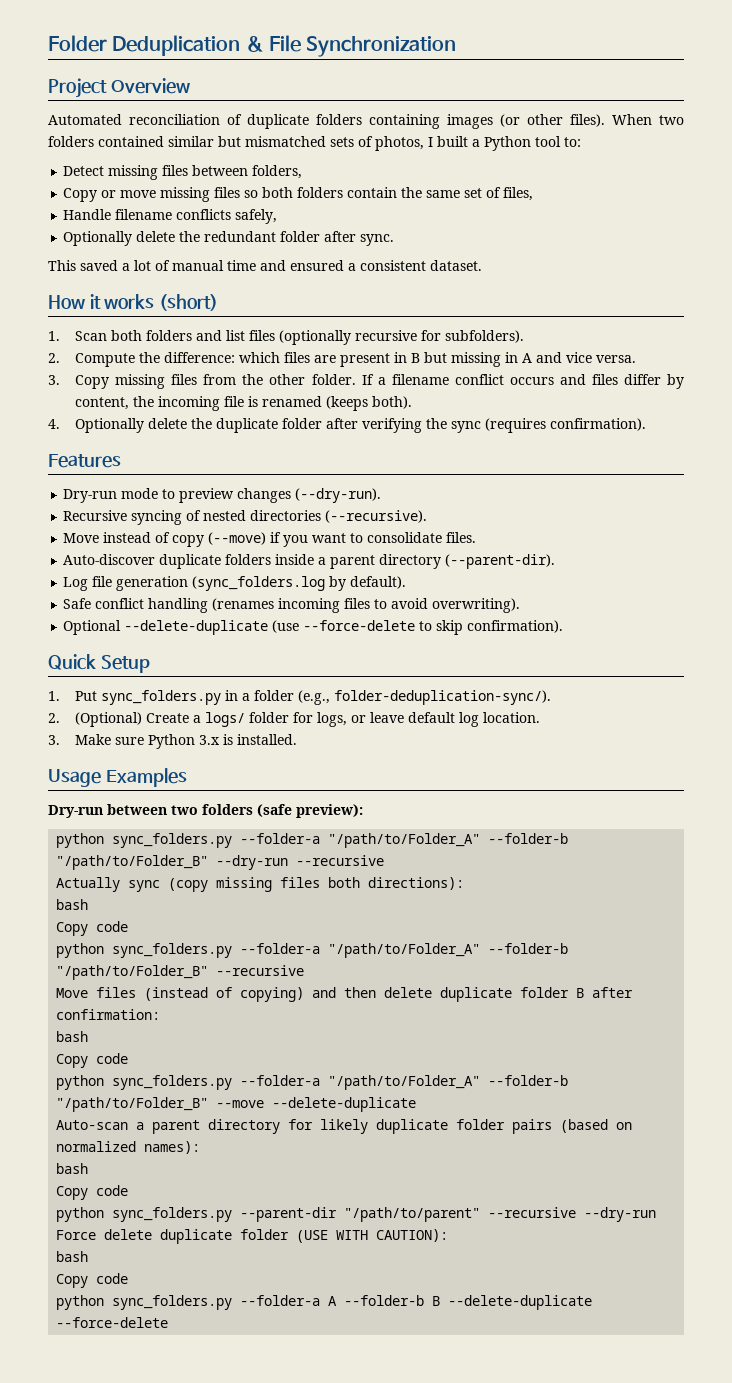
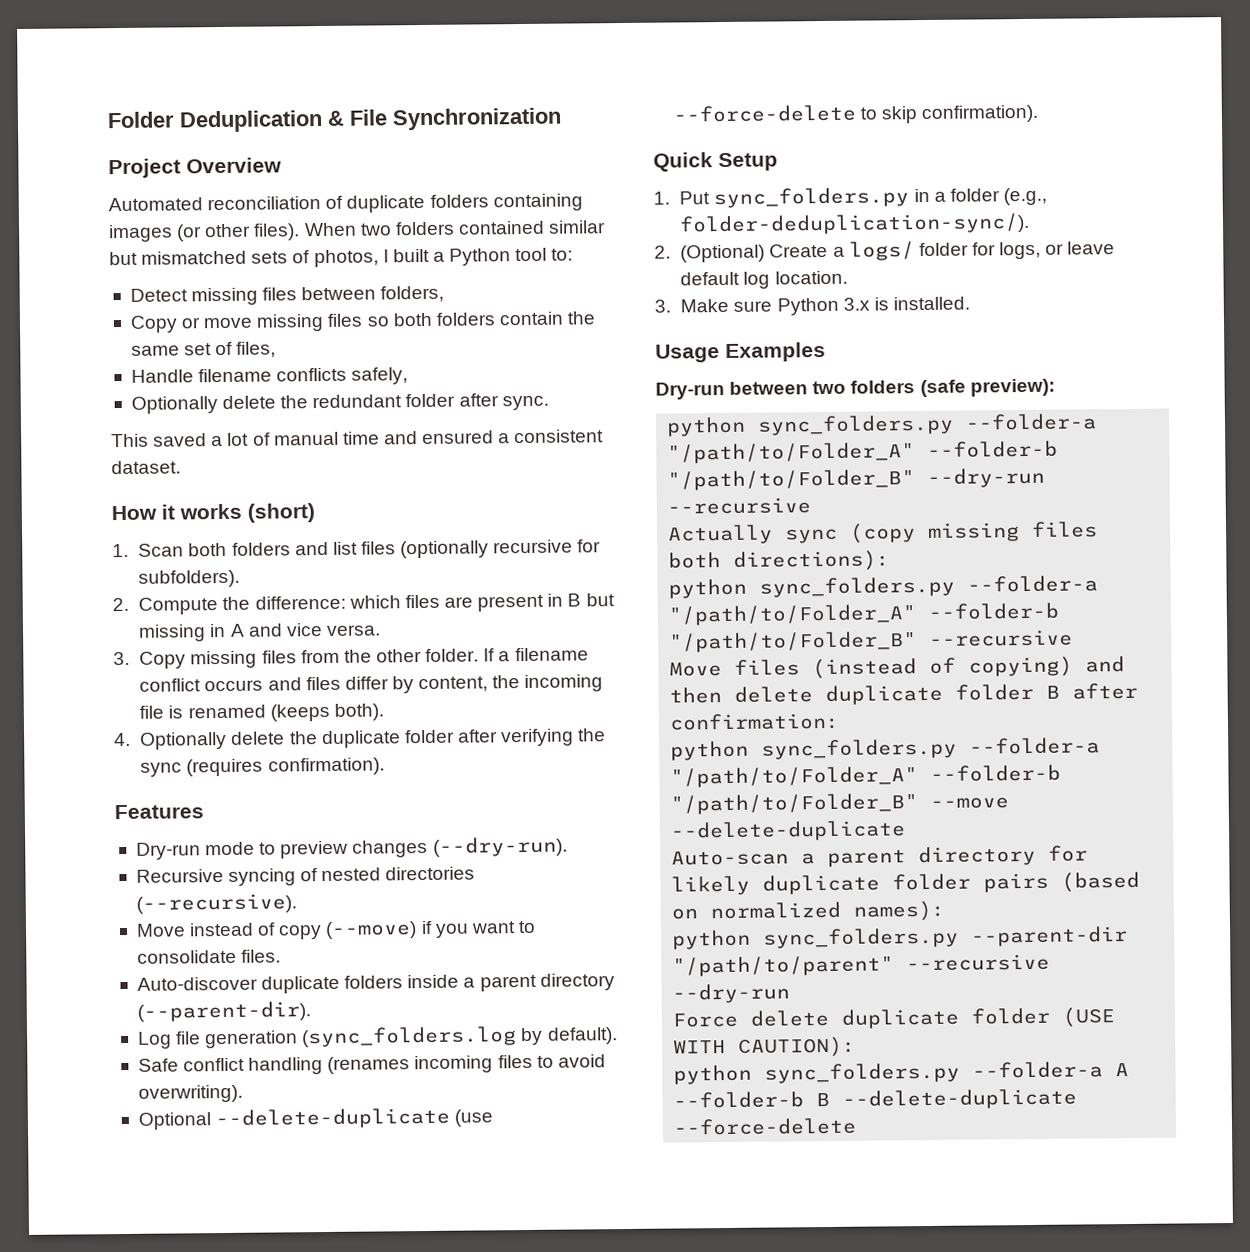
  Actually sync (copy missing files both directions):
- bash
- Copy code
  Move files (instead of copying) and then delete duplicate folder B after confirmation:
- bash
- Copy code
  Auto-scan a parent directory for likely duplicate folder pairs (based on normalized names):
- bash
- Copy code
  Force delete duplicate folder (USE WITH CAUTION):
- bash
- Copy code

